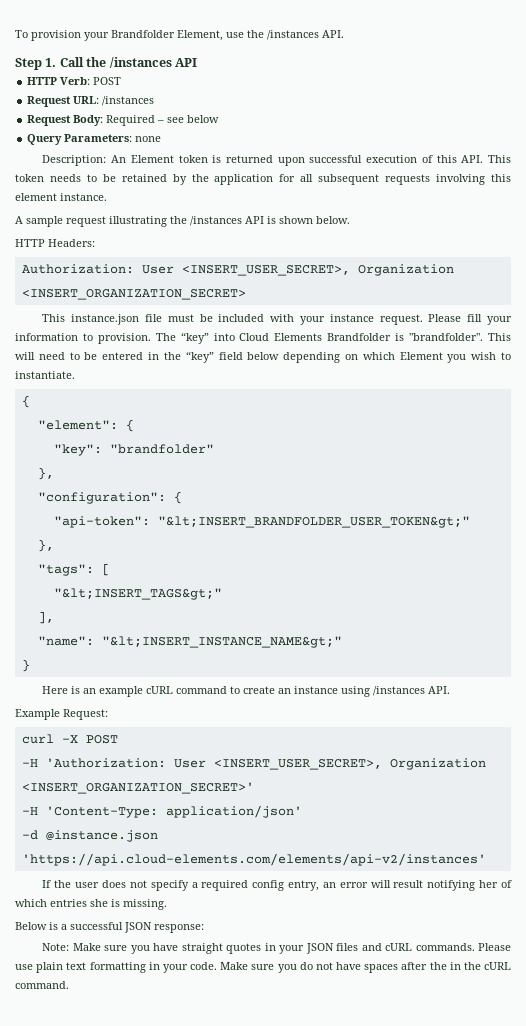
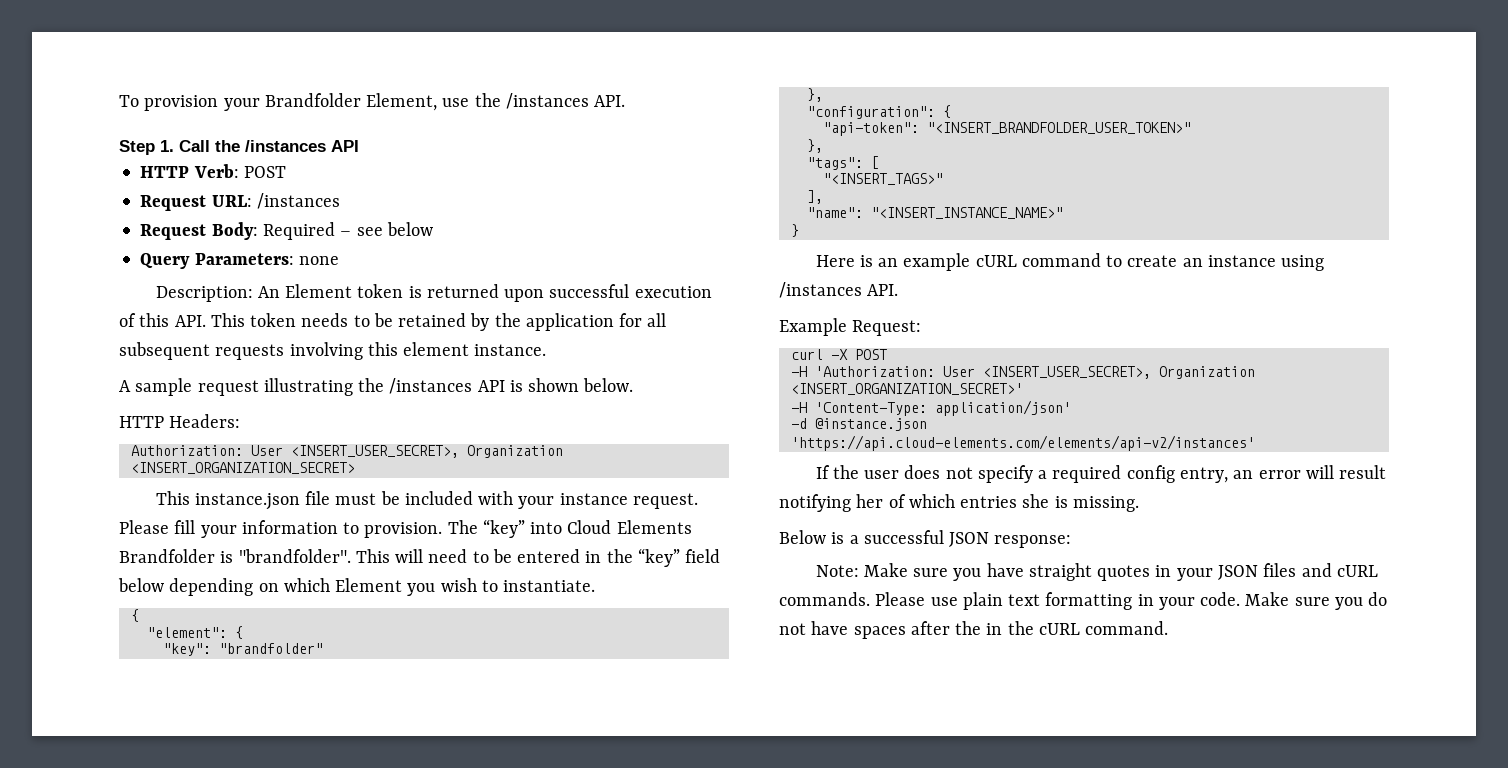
- "api-token": "&lt;INSERT_BRANDFOLDER_USER_TOKEN&gt;"
+ "api-token": "<INSERT_BRANDFOLDER_USER_TOKEN>"
- "&lt;INSERT_TAGS&gt;"
+ "<INSERT_TAGS>"
- "name": "&lt;INSERT_INSTANCE_NAME&gt;"
+ "name": "<INSERT_INSTANCE_NAME>"

